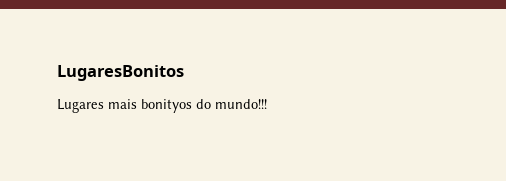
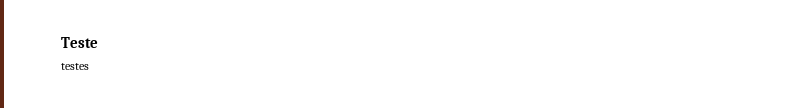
- LugaresBonitos
- Lugares mais bonityos do mundo!!!
+ Teste
+ testes

